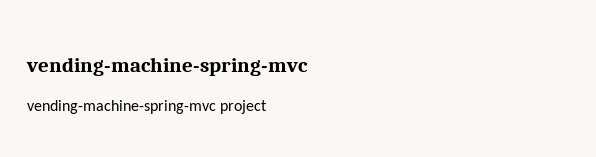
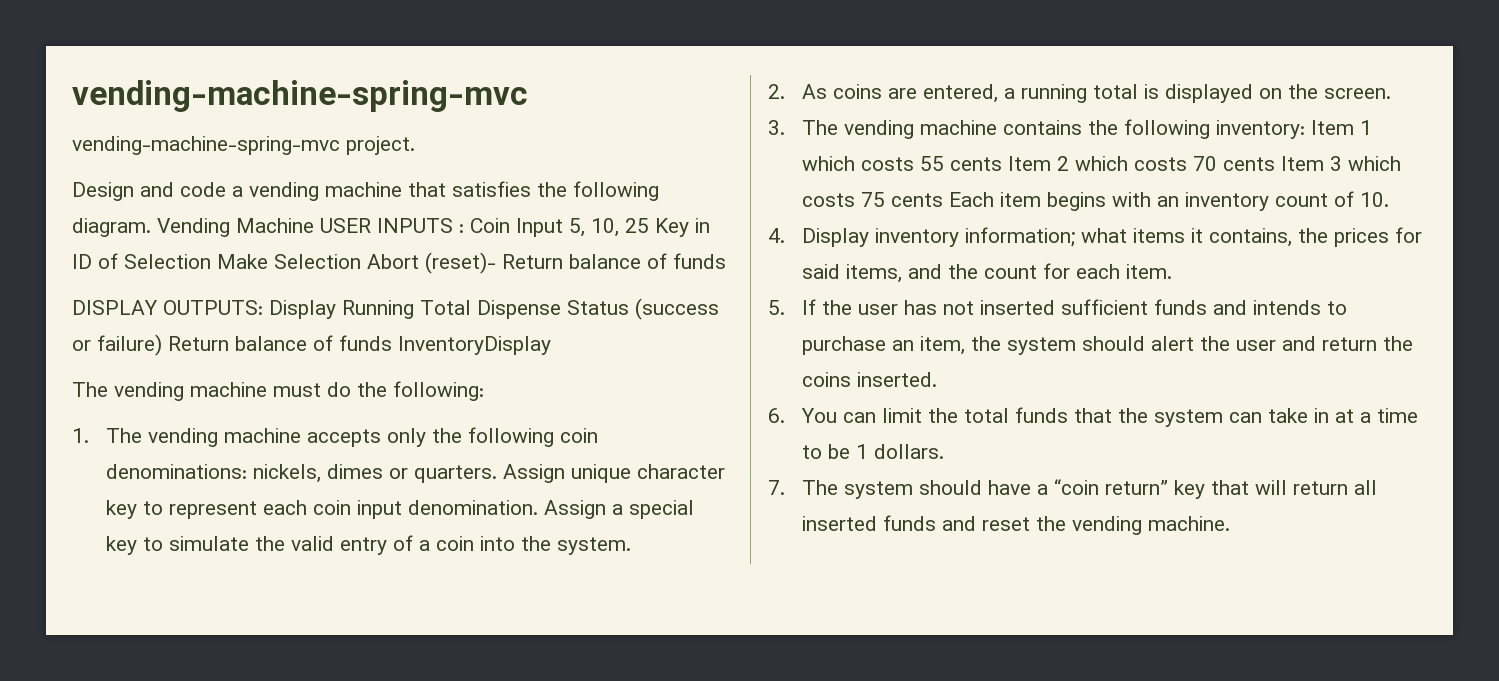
- vending-machine-spring-mvc project
+ vending-machine-spring-mvc project.
+ Design and code a vending machine that satisfies the following diagram. Vending Machine USER INPUTS : Coin Input 5, 10, 25 Key in ID of Selection Make Selection Abort (reset)- Return balance of funds
+ DISPLAY OUTPUTS: Display Running Total Dispense Status (success or failure) Return balance of funds InventoryDisplay
+ The vending machine must do the following:
+ 1. The vending machine accepts only the following coin denominations: nickels, dimes or quarters. Assign unique character key to represent each coin input denomination. Assign a special key to simulate the valid entry of a coin into the system.
+ 2. As coins are entered, a running total is displayed on the screen.
+ 3. The vending machine contains the following inventory: Item 1 which costs 55 cents Item 2 which costs 70 cents Item 3 which costs 75 cents Each item begins with an inventory count of 10.
+ 4. Display inventory information; what items it contains, the prices for said items, and the count for each item.
+ 5. If the user has not inserted sufficient funds and intends to purchase an item, the system should alert the user and return the coins inserted.
+ 6. You can limit the total funds that the system can take in at a time to be 1 dollars.
+ 7. The system should have a “coin return” key that will return all inserted funds and reset the vending machine.

